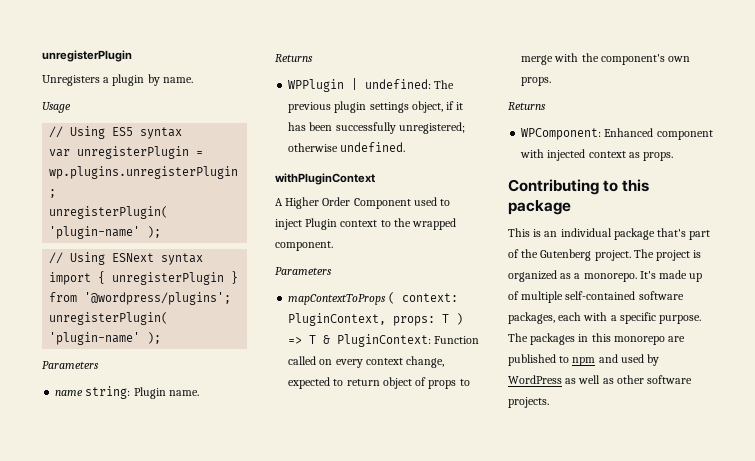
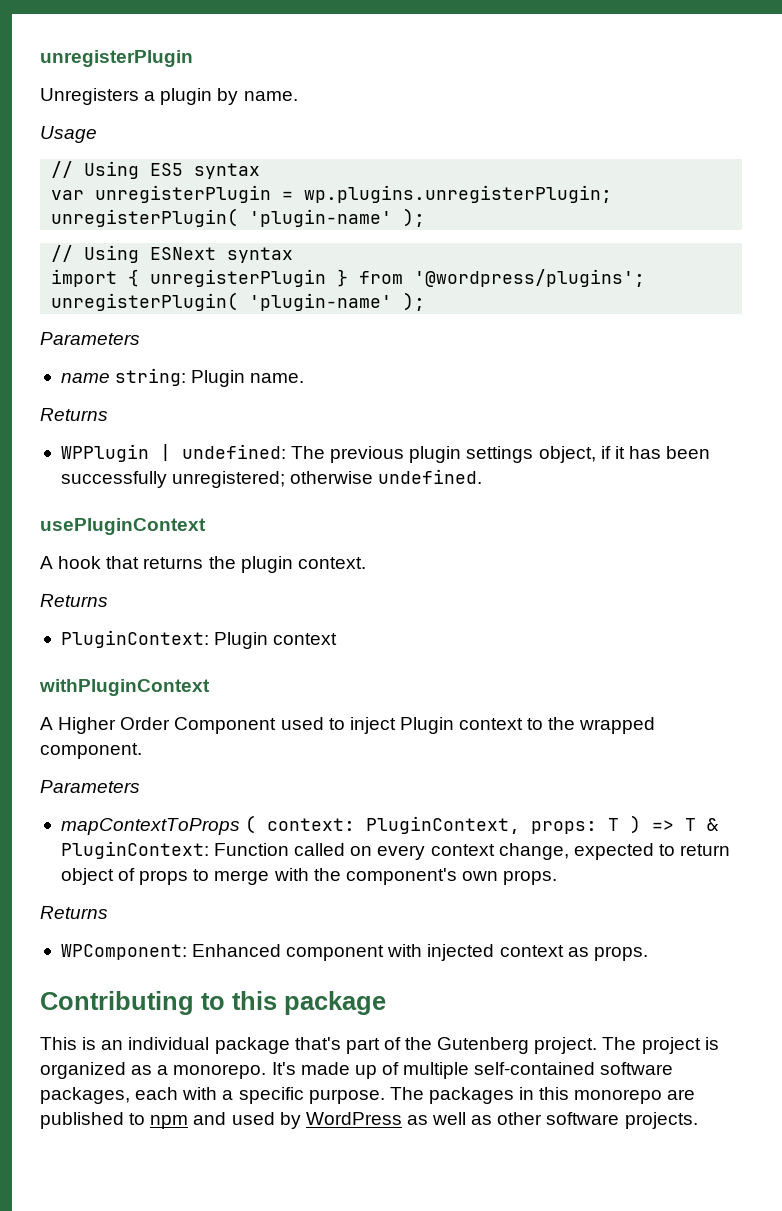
+ usePluginContext
+ A hook that returns the plugin context.
+ Returns
+ PluginContext: Plugin context

